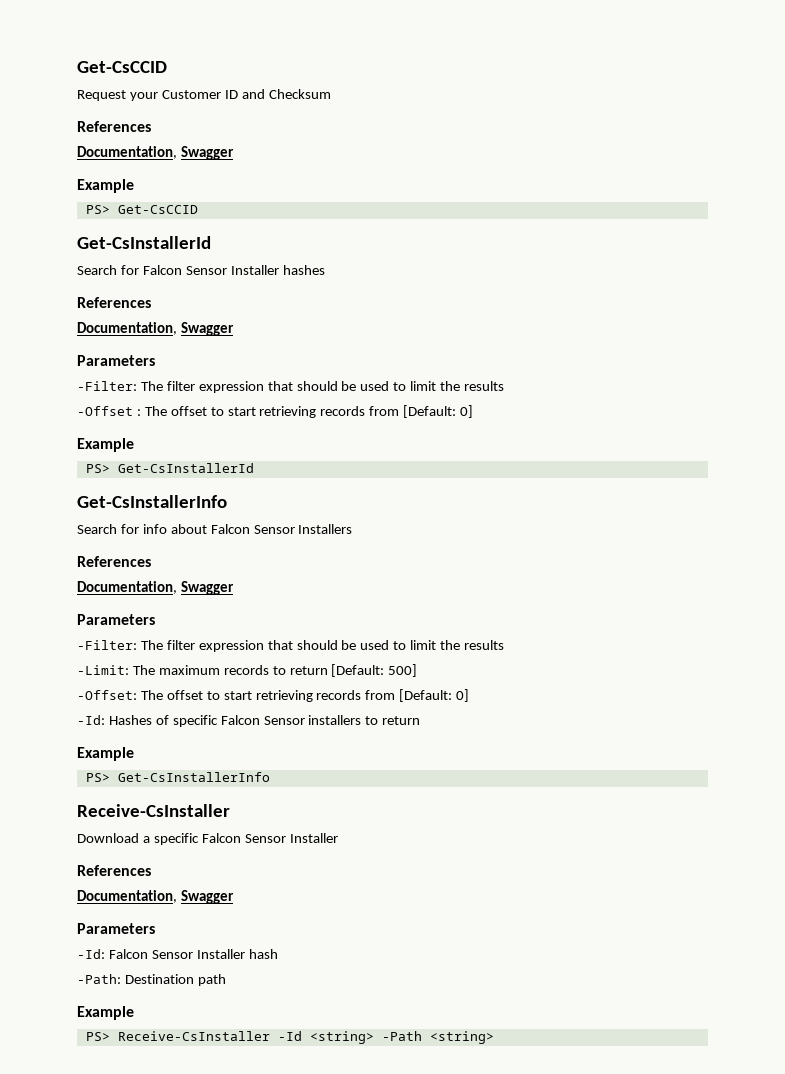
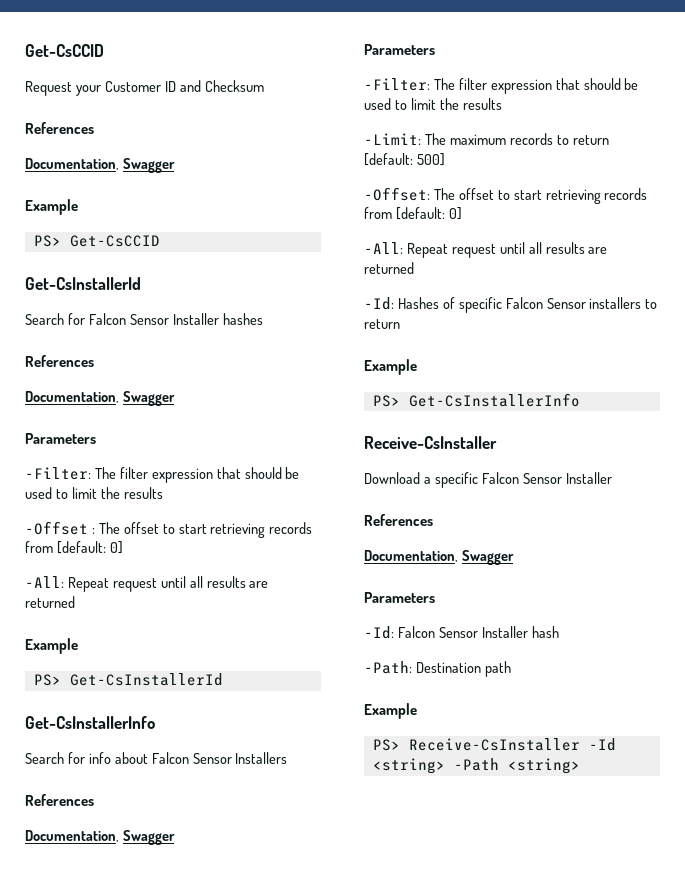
- -Offset : The offset to start retrieving records from [Default: 0]
+ -Offset : The offset to start retrieving records from [default: 0]
+ -All: Repeat request until all results are returned
- -Limit: The maximum records to return [Default: 500]
+ -Limit: The maximum records to return [default: 500]
- -Offset: The offset to start retrieving records from [Default: 0]
+ -Offset: The offset to start retrieving records from [default: 0]
+ -All: Repeat request until all results are returned

